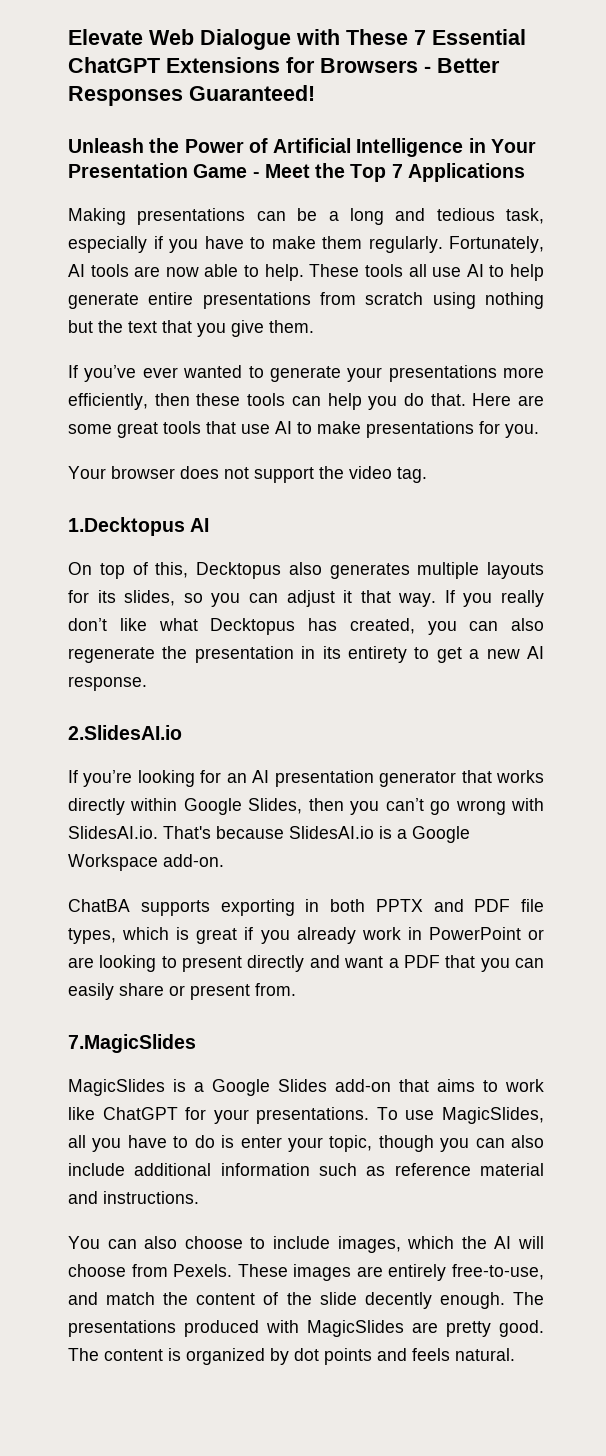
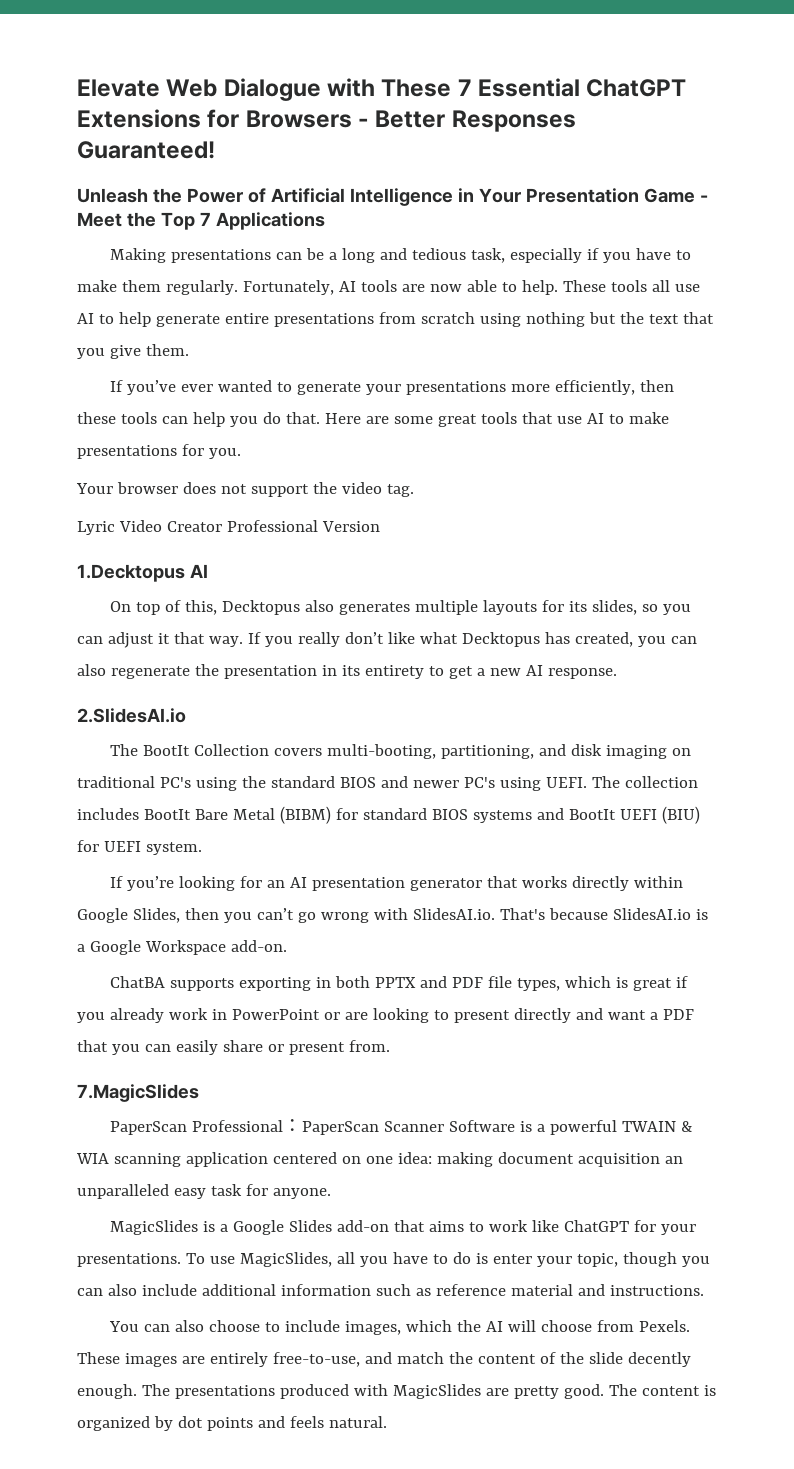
+ Lyric Video Creator Professional Version
+ The BootIt Collection covers multi-booting, partitioning, and disk imaging on traditional PC's using the standard BIOS and newer PC's using UEFI. The collection includes BootIt Bare Metal (BIBM) for standard BIOS systems and BootIt UEFI (BIU) for UEFI system.
+ PaperScan Professional：PaperScan Scanner Software is a powerful TWAIN & WIA scanning application centered on one idea: making document acquisition an unparalleled easy task for anyone.

